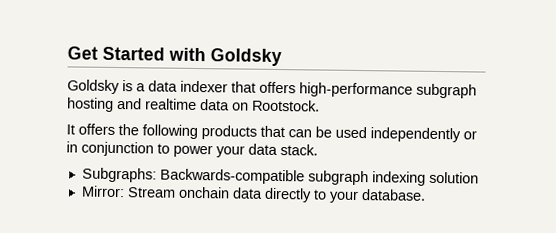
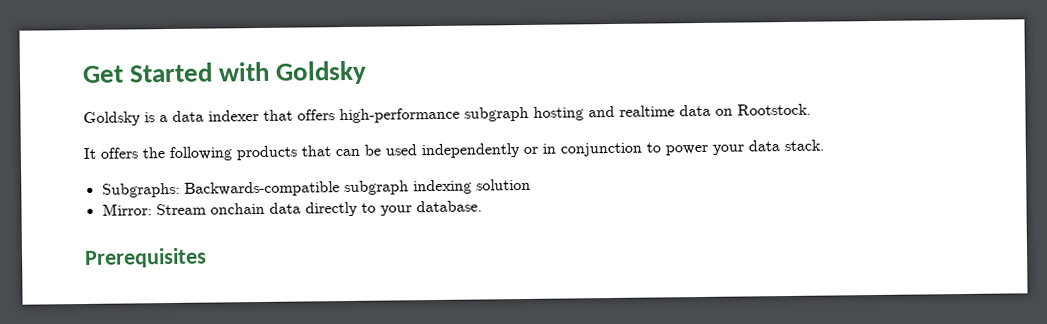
+ Prerequisites

